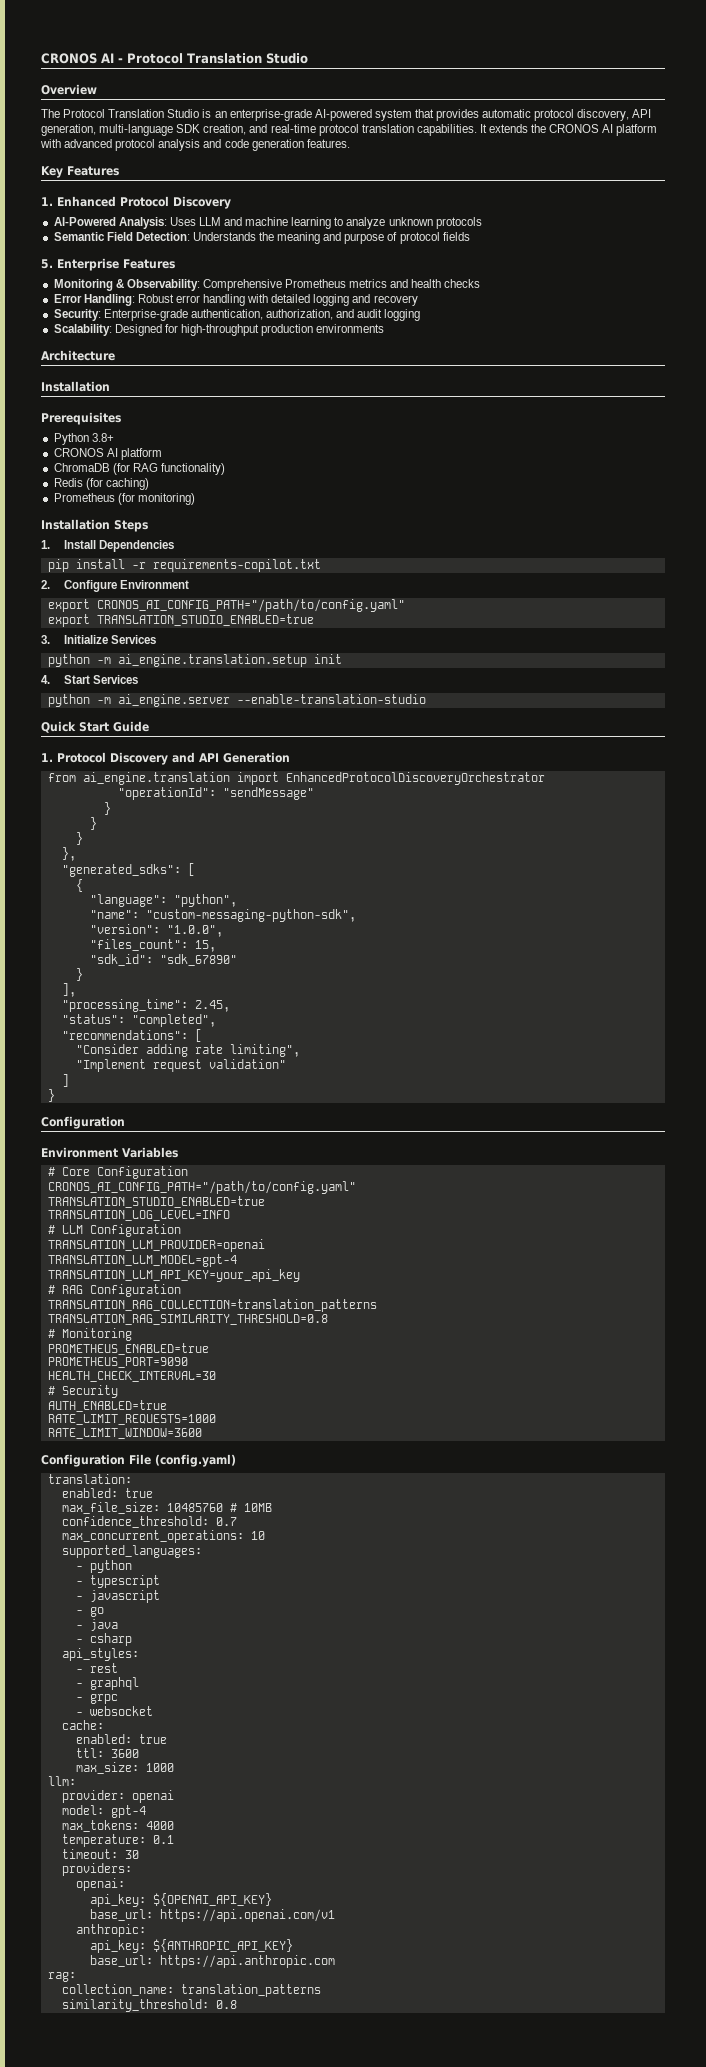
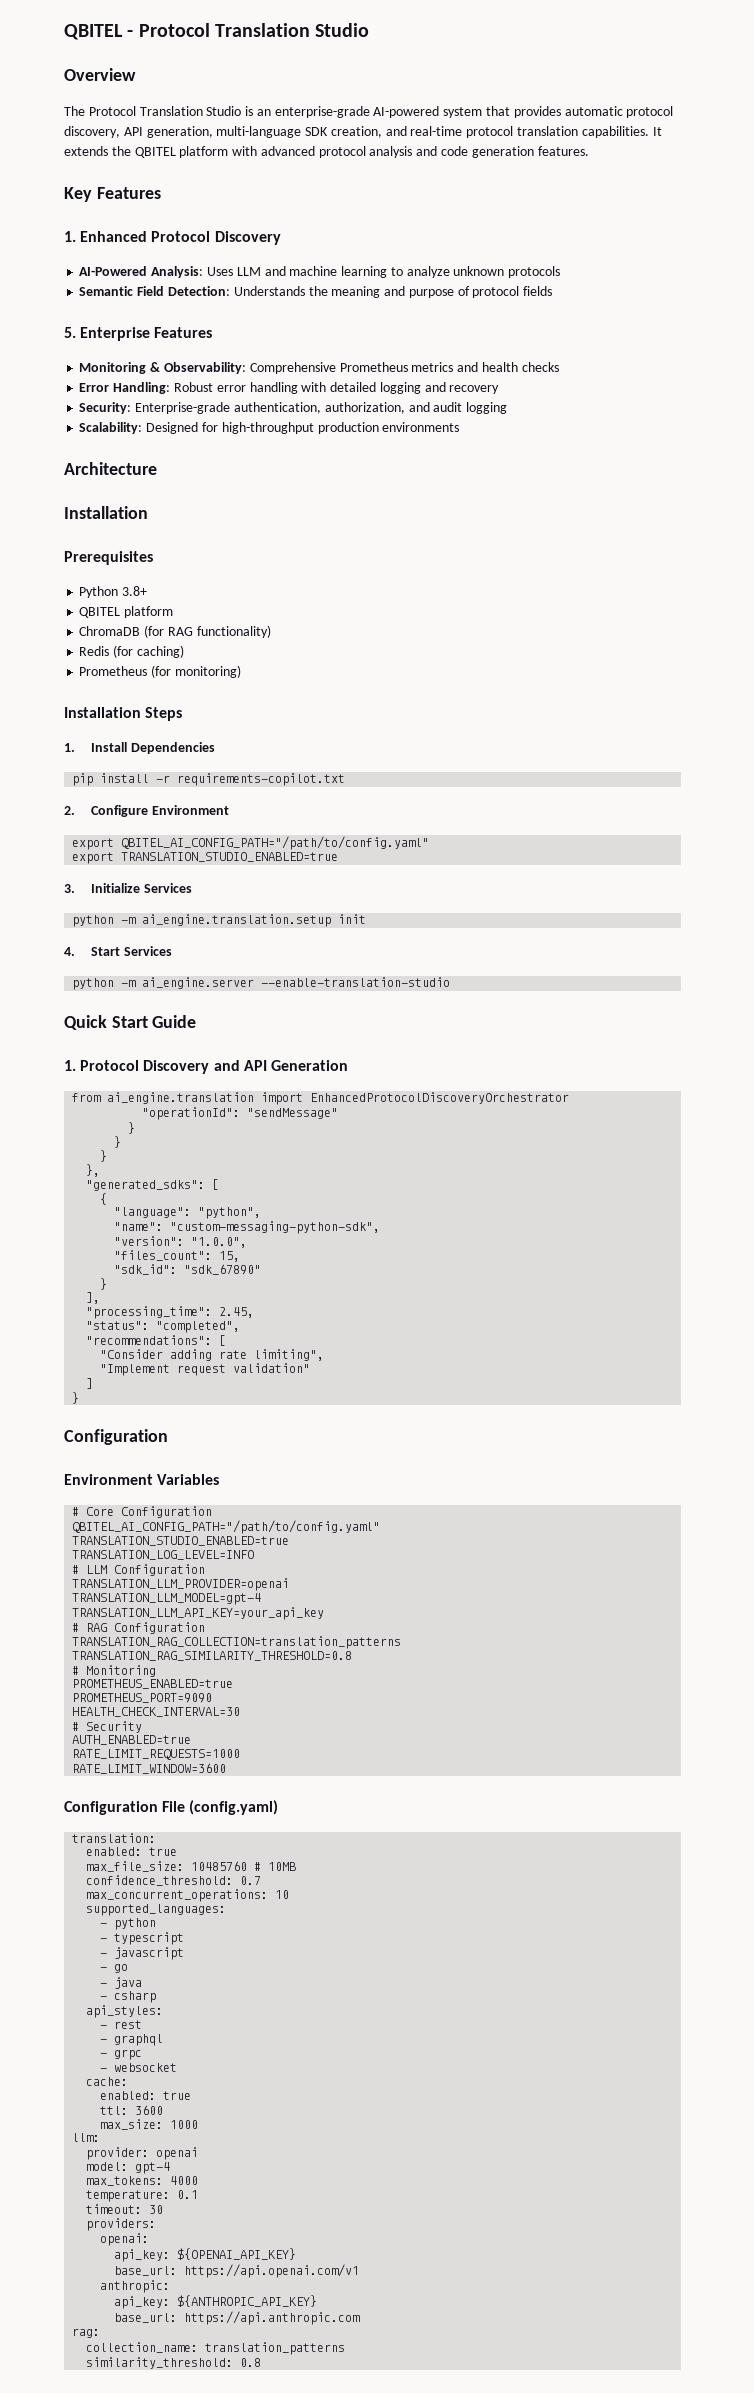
- CRONOS AI - Protocol Translation Studio
+ QBITEL - Protocol Translation Studio
- It extends the CRONOS AI platform with advanced protocol analysis and code generation features.
+ It extends the QBITEL platform with advanced protocol analysis and code generation features.
  Python 3.8+
- CRONOS AI platform
+ QBITEL platform
- export CRONOS_AI_CONFIG_PATH="/path/to/config.yaml"
+ export QBITEL_AI_CONFIG_PATH="/path/to/config.yaml"
  # Core Configuration
- CRONOS_AI_CONFIG_PATH="/path/to/config.yaml"
+ QBITEL_AI_CONFIG_PATH="/path/to/config.yaml"

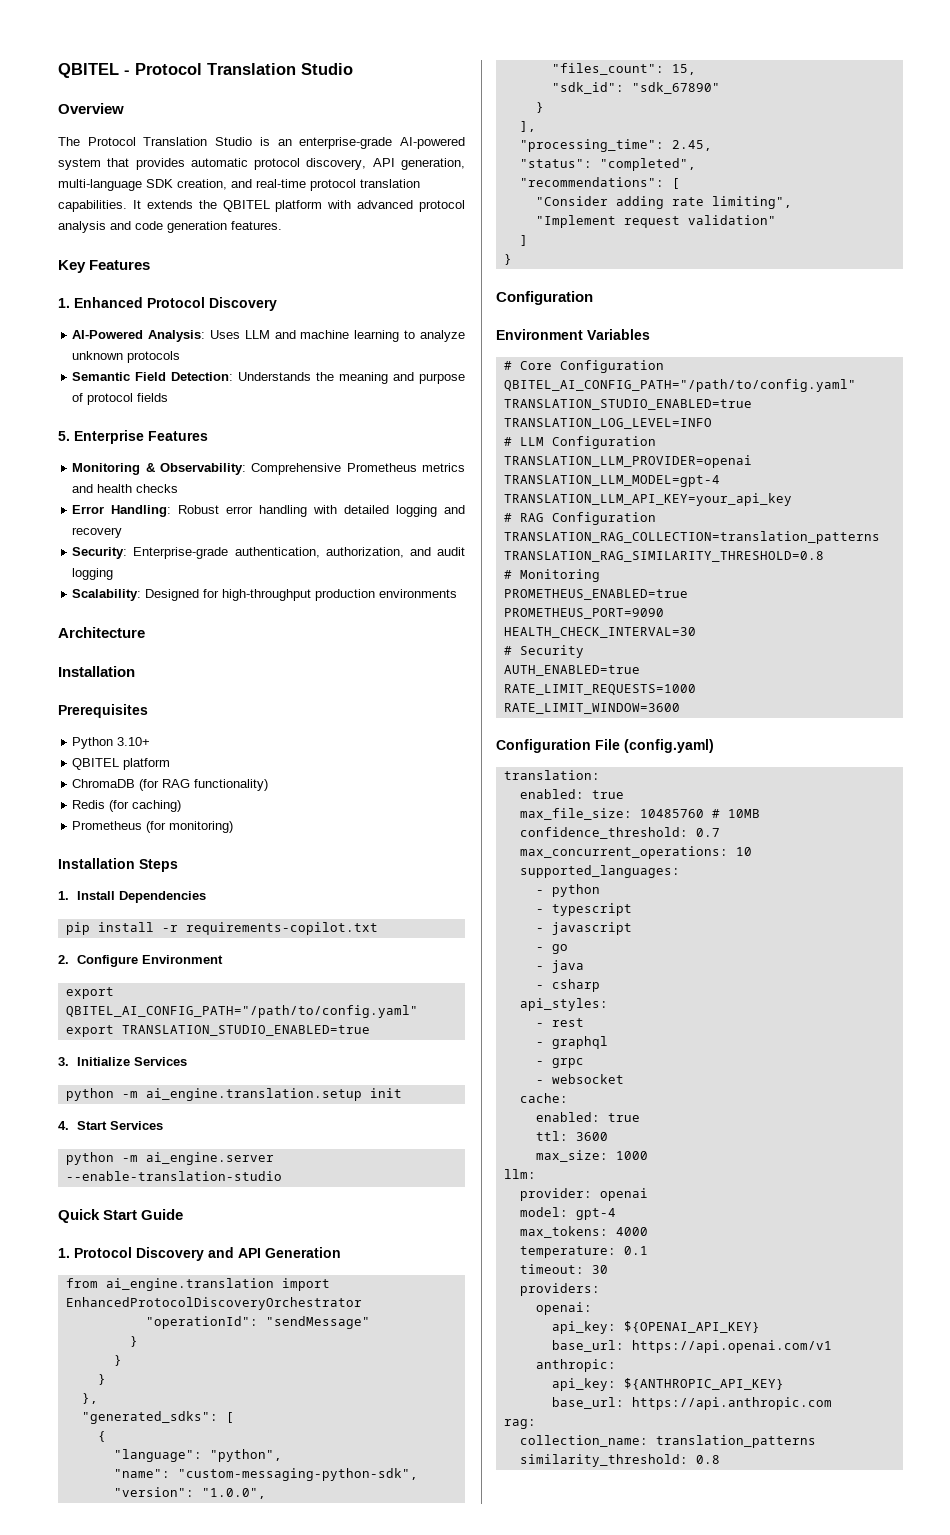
- Python 3.8+
+ Python 3.10+

